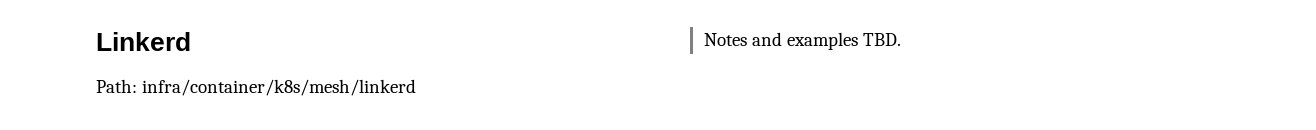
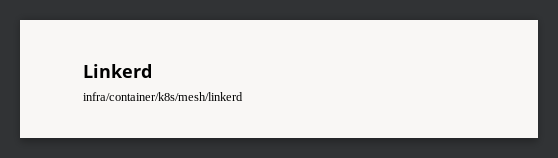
- Path: infra/container/k8s/mesh/linkerd
+ infra/container/k8s/mesh/linkerd
- Notes and examples TBD.

